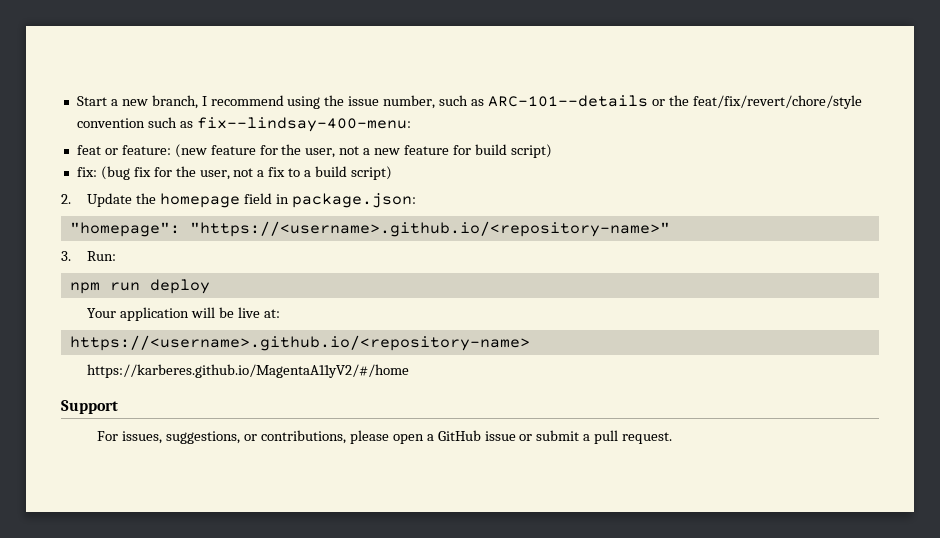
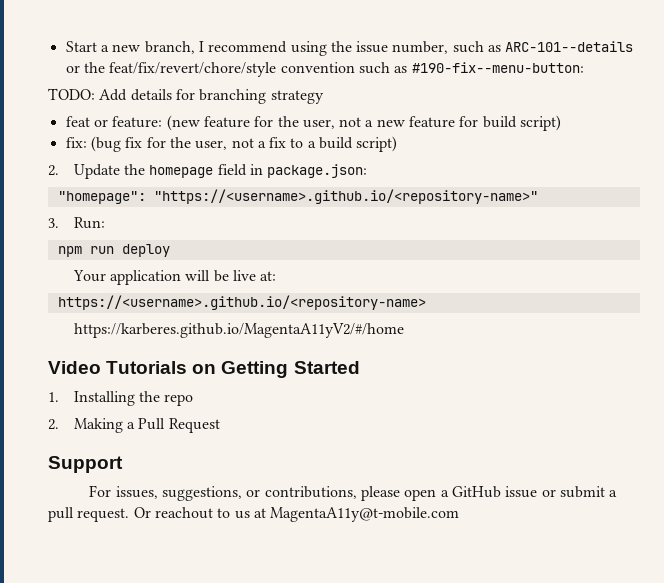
- Start a new branch, I recommend using the issue number, such as ARC-101--details or the feat/fix/revert/chore/style convention such as fix--lindsay-400-menu:
+ Start a new branch, I recommend using the issue number, such as ARC-101--details or the feat/fix/revert/chore/style convention such as #190-fix--menu-button:
+ TODO: Add details for branching strategy
+ Video Tutorials on Getting Started
+ 1. Installing the repo
+ 2. Making a Pull Request
+ Or reachout to us at MagentaA11y@t-mobile.com

